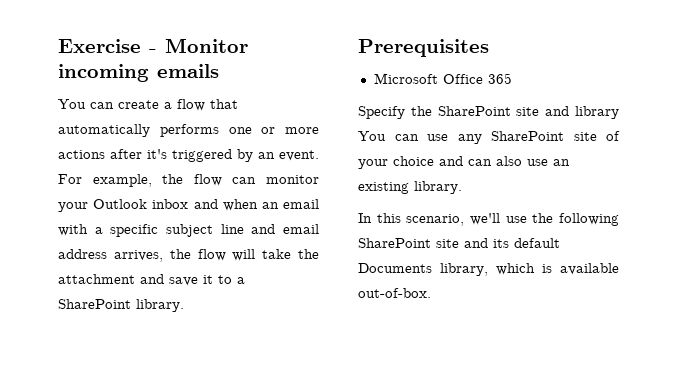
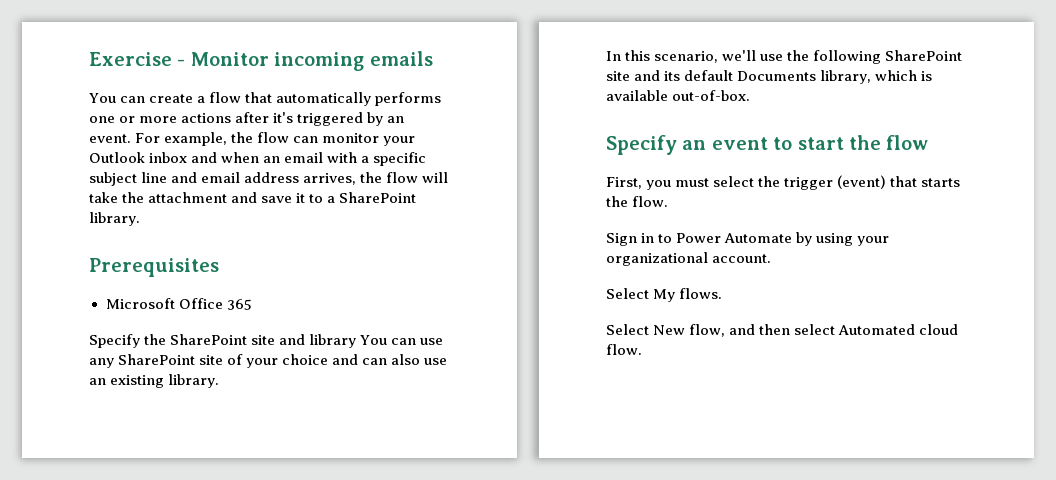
+ Specify an event to start the flow
+ First, you must select the trigger (event) that starts the flow.
+ Sign in to Power Automate by using your organizational account.
+ Select My flows.
+ Select New flow, and then select Automated cloud flow.

